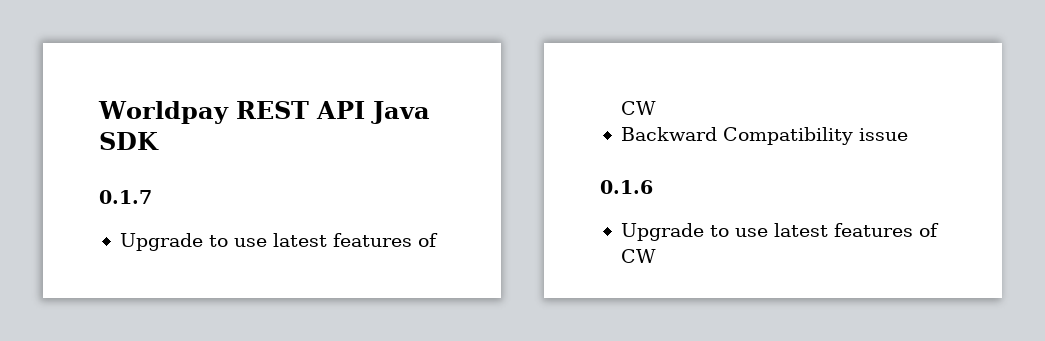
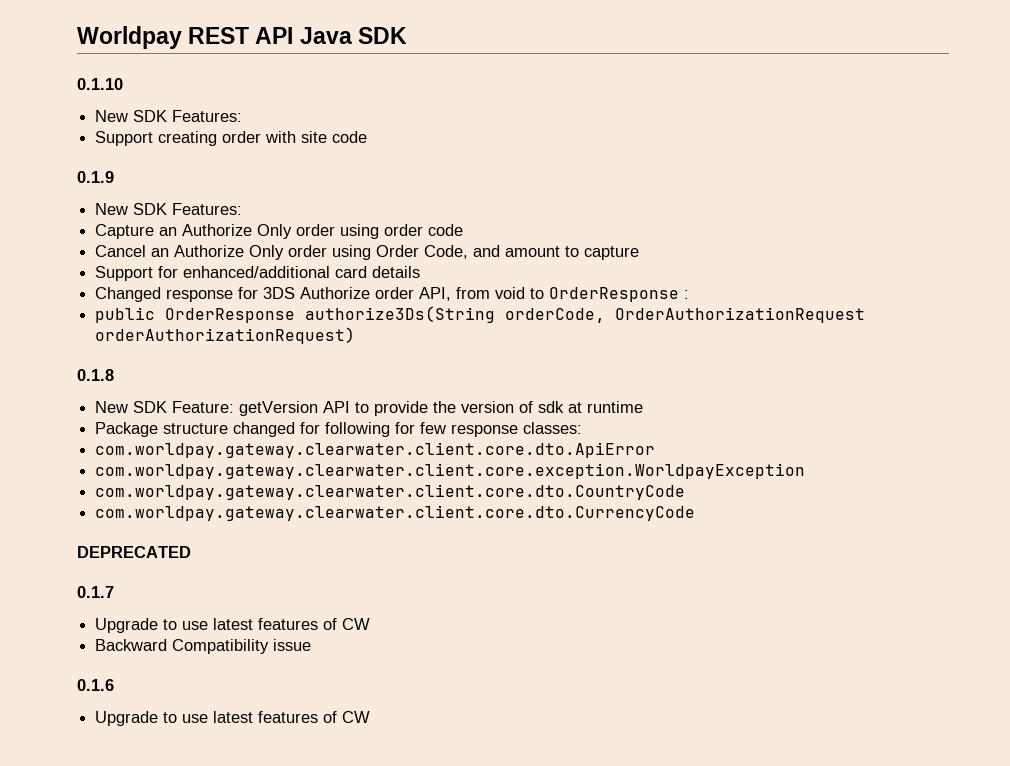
+ 0.1.10
+ New SDK Features:
+ Support creating order with site code
+ 0.1.9
+ New SDK Features:
+ Capture an Authorize Only order using order code
+ Cancel an Authorize Only order using Order Code, and amount to capture
+ Support for enhanced/additional card details
+ Changed response for 3DS Authorize order API, from void to OrderResponse :
+ public OrderResponse authorize3Ds(String orderCode, OrderAuthorizationRequest orderAuthorizationRequest)
+ 0.1.8
+ New SDK Feature: getVersion API to provide the version of sdk at runtime
+ Package structure changed for following for few response classes:
+ com.worldpay.gateway.clearwater.client.core.dto.ApiError
+ com.worldpay.gateway.clearwater.client.core.exception.WorldpayException
+ com.worldpay.gateway.clearwater.client.core.dto.CountryCode
+ com.worldpay.gateway.clearwater.client.core.dto.CurrencyCode
+ DEPRECATED

